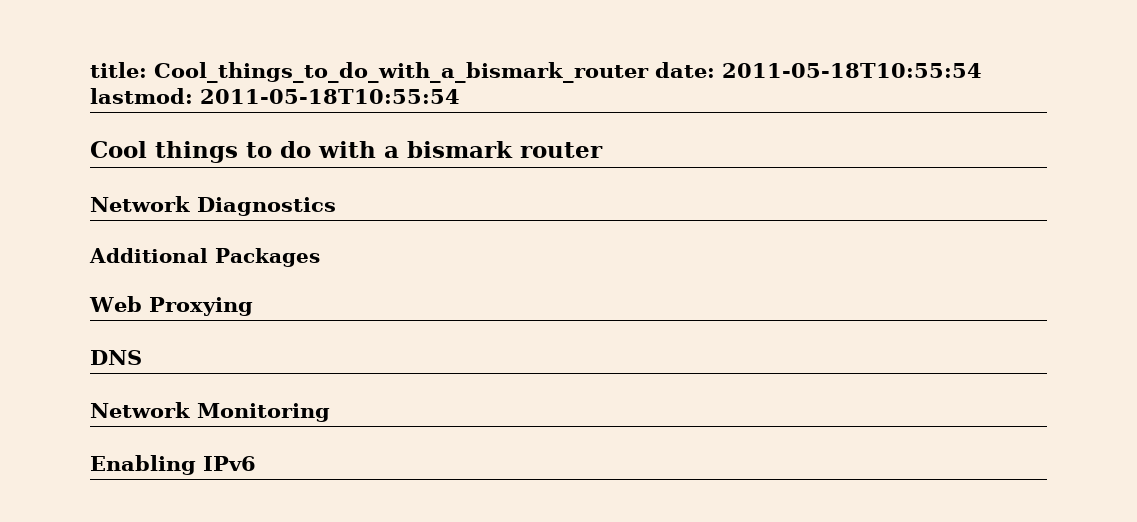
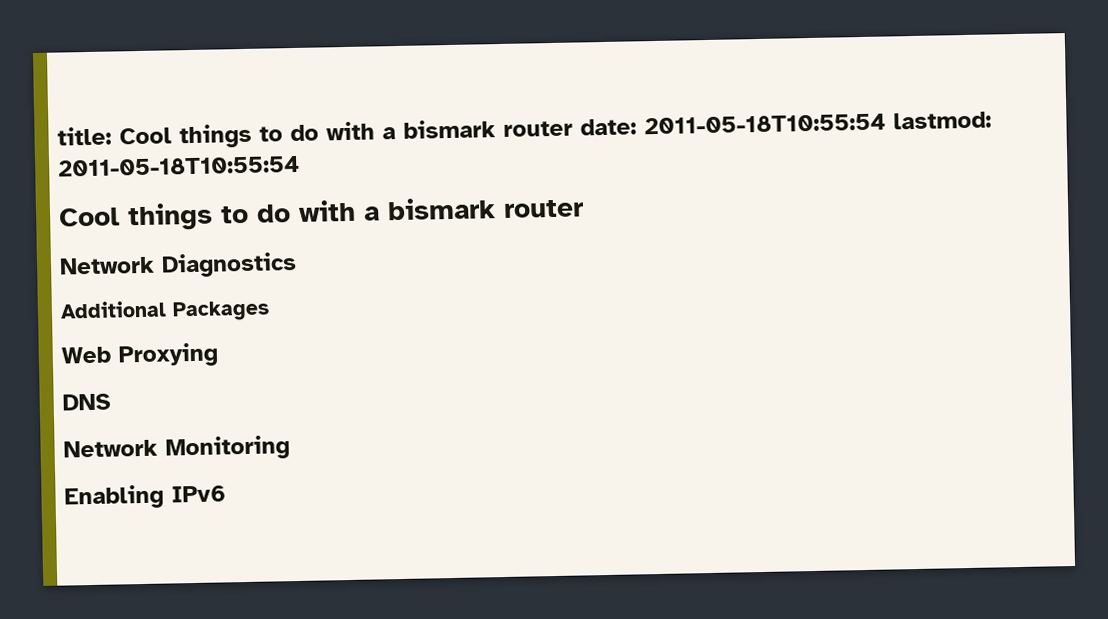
- title: Cool_things_to_do_with_a_bismark_router date: 2011-05-18T10:55:54 lastmod: 2011-05-18T10:55:54
+ title: Cool things to do with a bismark router date: 2011-05-18T10:55:54 lastmod: 2011-05-18T10:55:54

